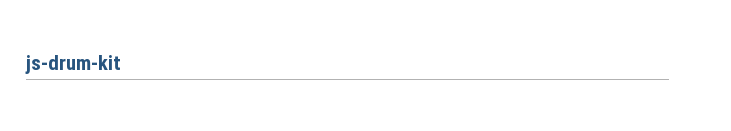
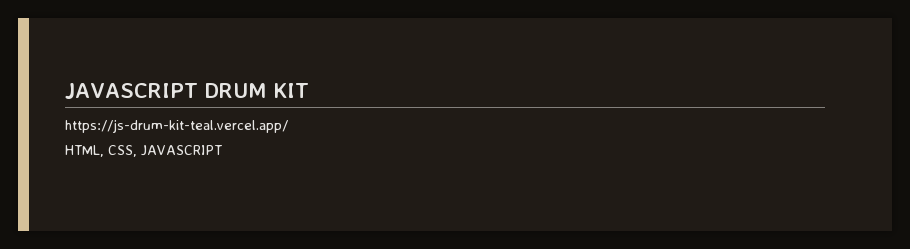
- js-drum-kit
+ JAVASCRIPT DRUM KIT
+ https://js-drum-kit-teal.vercel.app/
+ HTML, CSS, JAVASCRIPT

